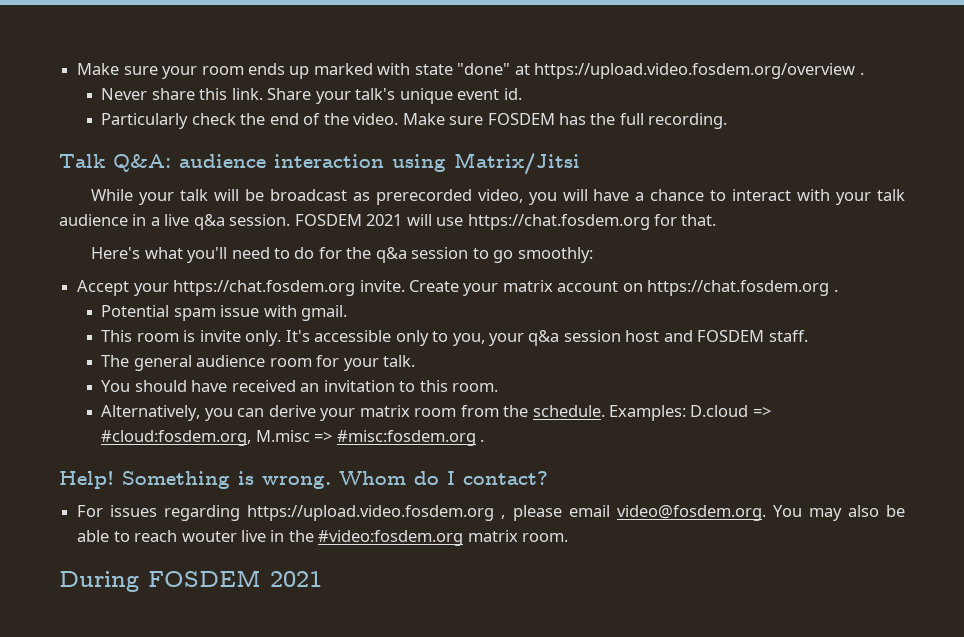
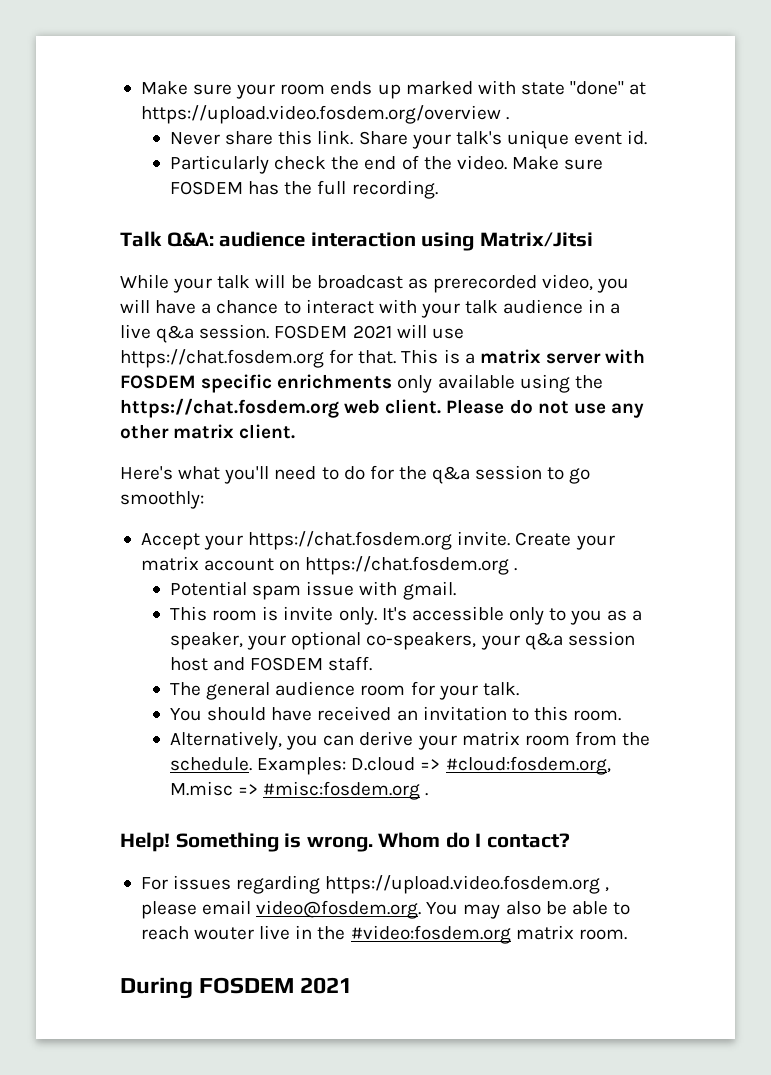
+ This is a matrix server with FOSDEM specific enrichments only available using the https://chat.fosdem.org web client. Please do not use any other matrix client.
- It's accessible only to you, your q&a session host and FOSDEM staff.
+ It's accessible only to you as a speaker, your optional co-speakers, your q&a session host and FOSDEM staff.

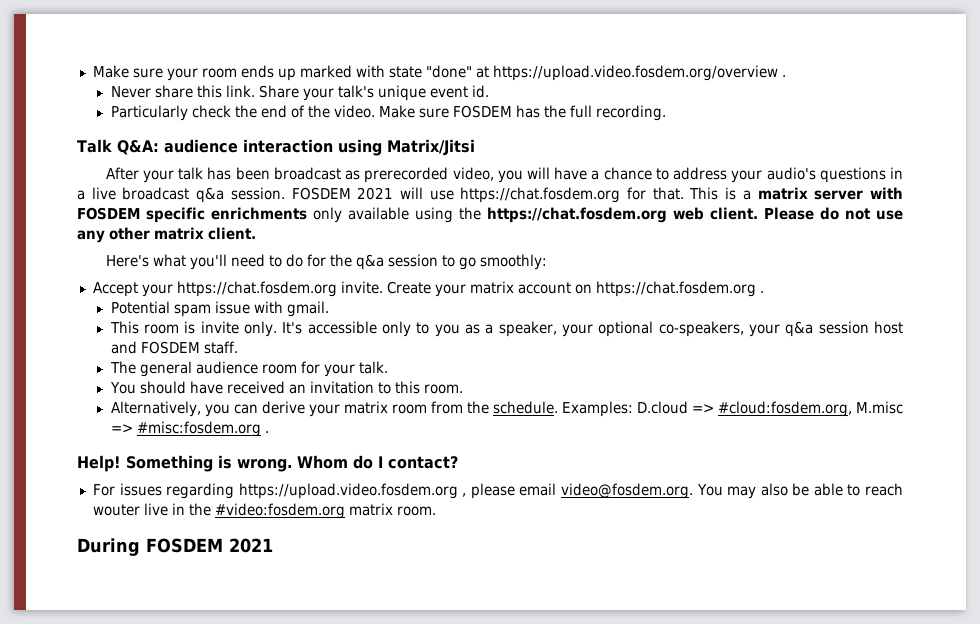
- While your talk will be broadcast as prerecorded video, you will have a chance to interact with your talk audience in a live q&a session.
+ After your talk has been broadcast as prerecorded video, you will have a chance to address your audio's questions in a live broadcast q&a session.

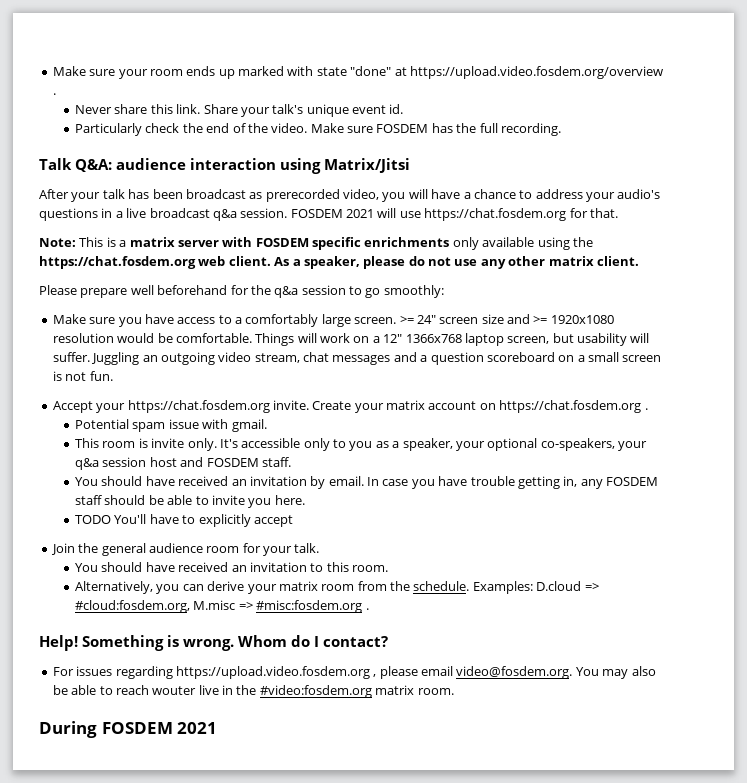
- FOSDEM 2021 will use https://chat.fosdem.org for that. This is a matrix server with FOSDEM specific enrichments only available using the https://chat.fosdem.org web client.
+ FOSDEM 2021 will use https://chat.fosdem.org for that.
+ Note: This is a matrix server with FOSDEM specific enrichments only available using the https://chat.fosdem.org web client.
- Please do not use any other matrix client.
+ As a speaker, please do not use any other matrix client.
- Here's what you'll need to do for the q&a session to go smoothly:
+ Please prepare well beforehand for the q&a session to go smoothly:
+ Make sure you have access to a comfortably large screen. >= 24" screen size and >= 1920x1080 resolution would be comfortable. Things will work on a 12" 1366x768 laptop screen, but usability will suffer. Juggling an outgoing video stream, chat messages and a question scoreboard on a small screen is not fun.
- The general audience room for your talk.
+ You should have received an invitation by email. In case you have trouble getting in, any FOSDEM staff should be able to invite you here.
+ TODO You'll have to explicitly accept
+ Join the general audience room for your talk.

